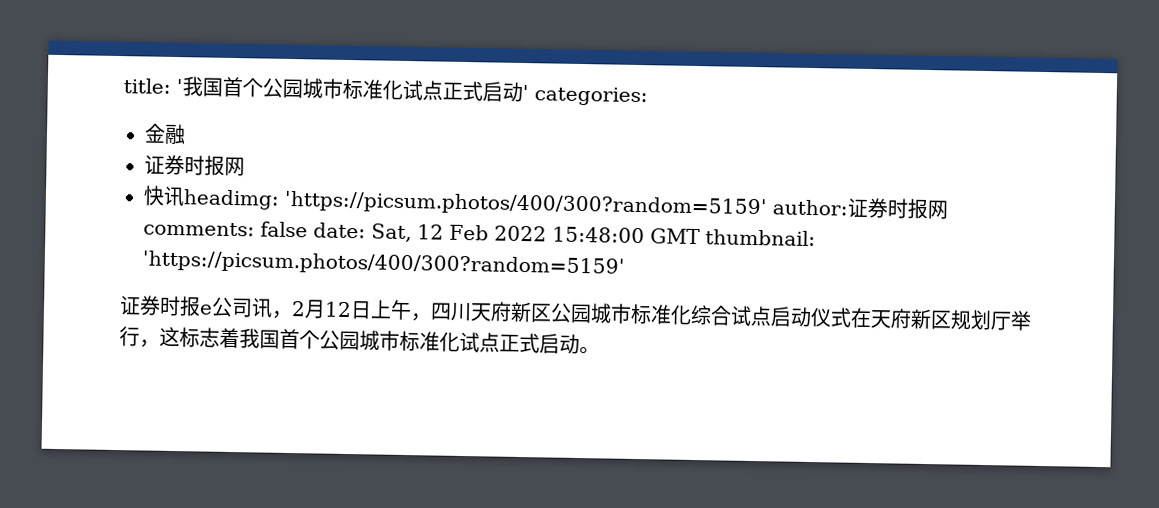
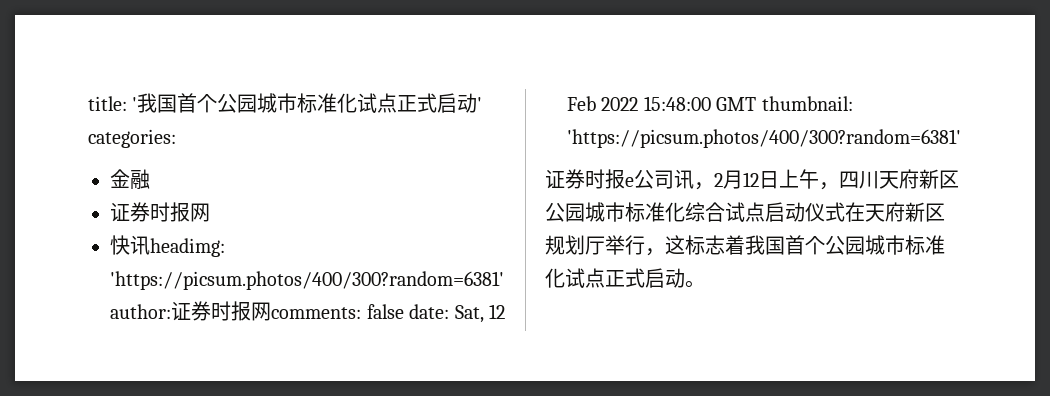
- 快讯headimg: 'https://picsum.photos/400/300?random=5159' author:证券时报网comments: false date: Sat, 12 Feb 2022 15:48:00 GMT thumbnail: 'https://picsum.photos/400/300?random=5159'
+ 快讯headimg: 'https://picsum.photos/400/300?random=6381' author:证券时报网comments: false date: Sat, 12 Feb 2022 15:48:00 GMT thumbnail: 'https://picsum.photos/400/300?random=6381'

